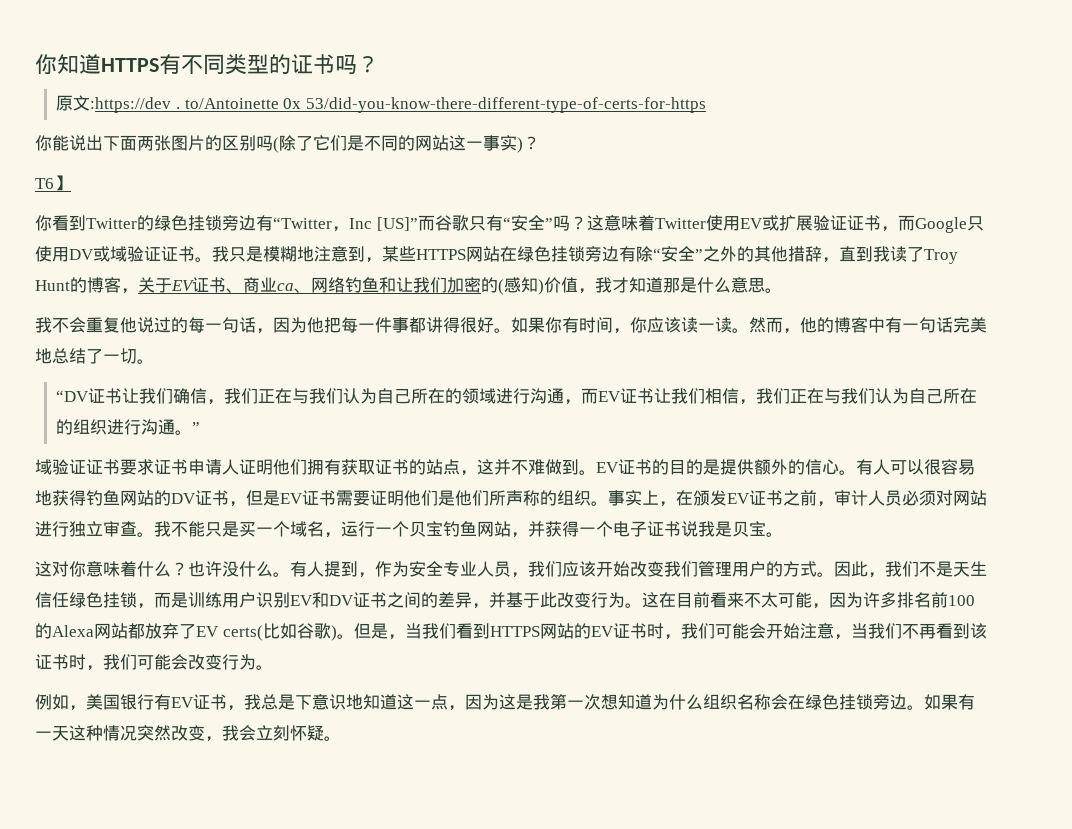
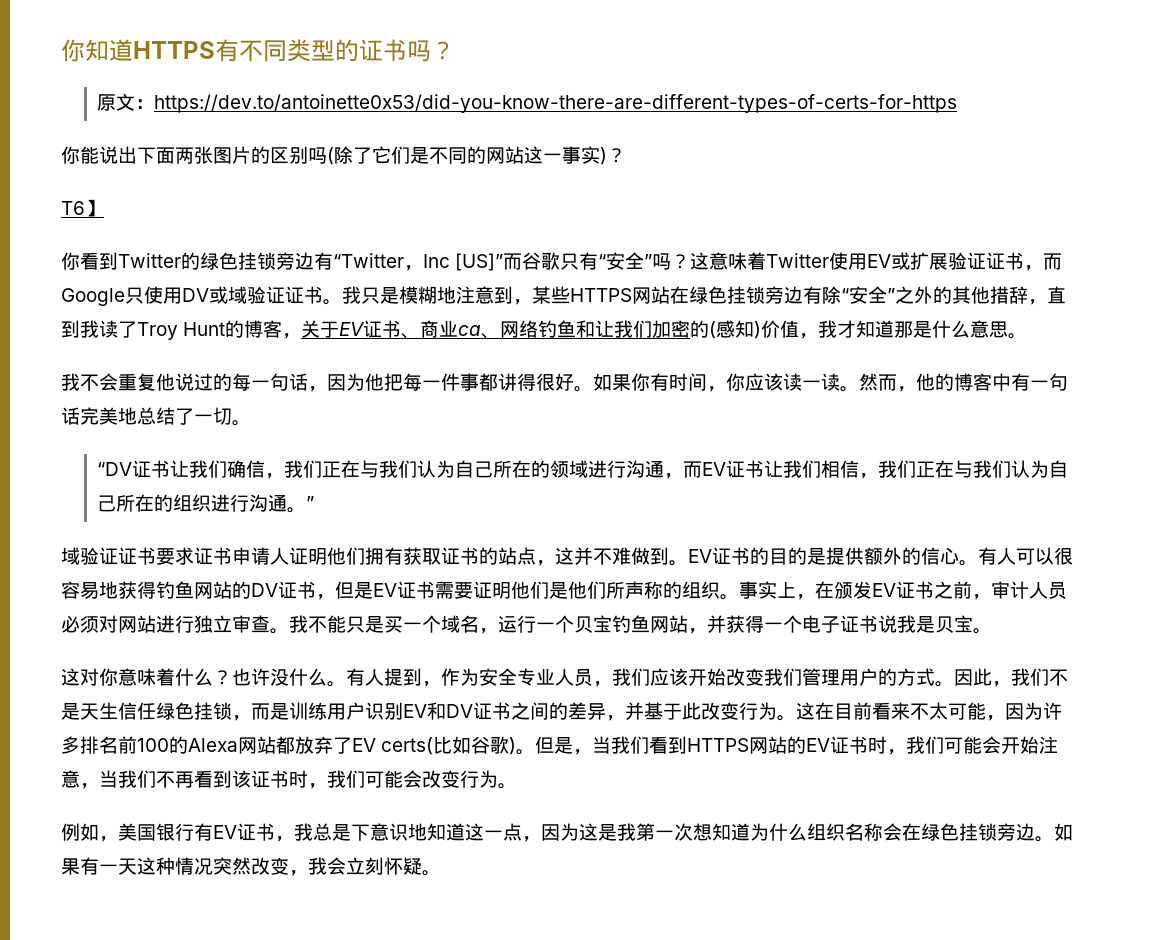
- 原文:https://dev . to/Antoinette 0x 53/did-you-know-there-different-type-of-certs-for-https
+ 原文：https://dev.to/antoinette0x53/did-you-know-there-are-different-types-of-certs-for-https

